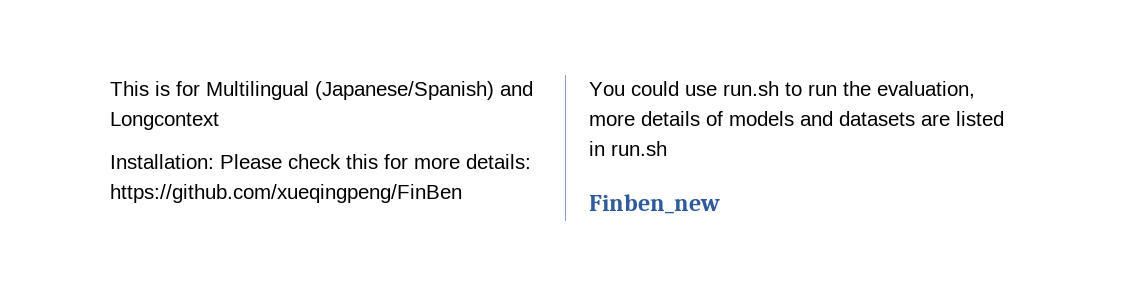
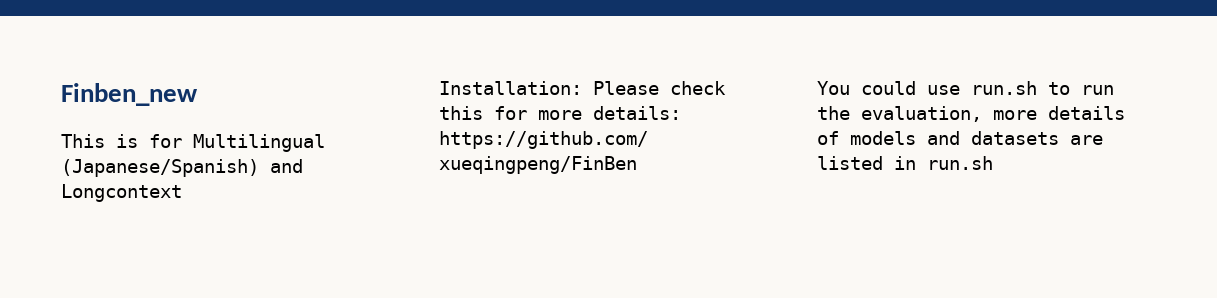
+ Finben_new
- Finben_new

